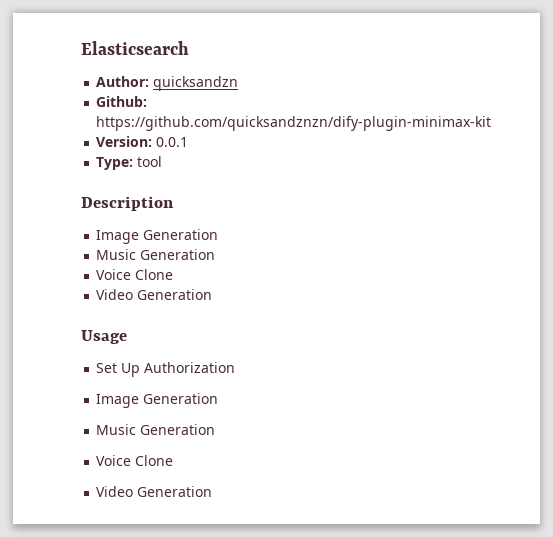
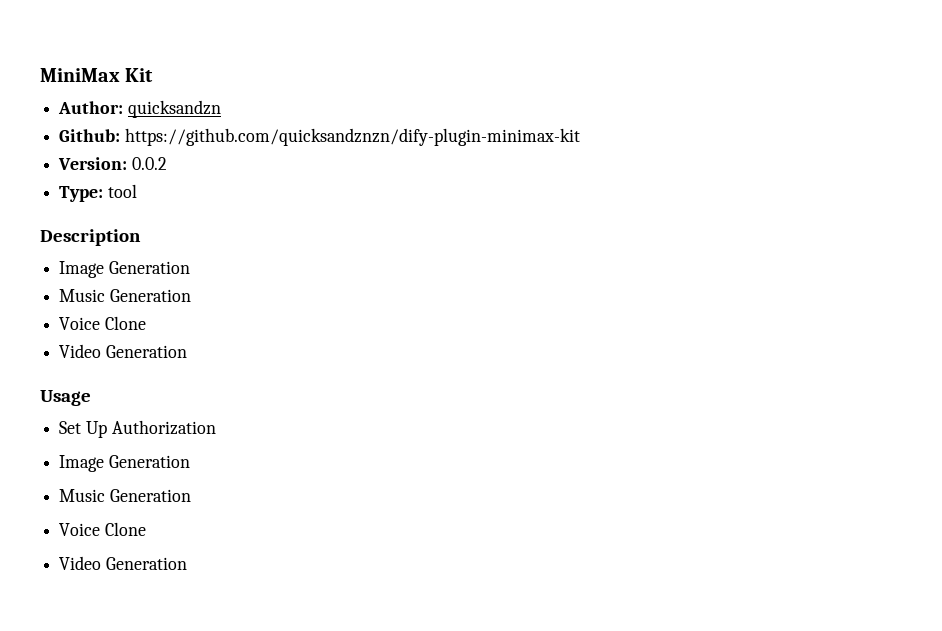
- Elasticsearch
+ MiniMax Kit
- Version: 0.0.1
+ Version: 0.0.2

